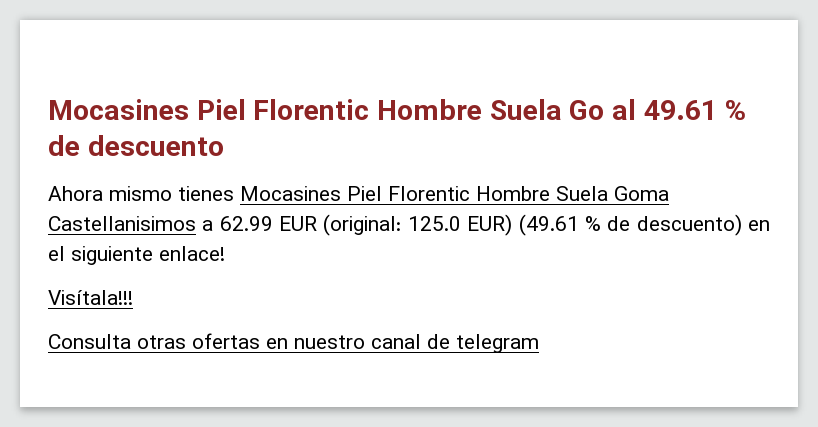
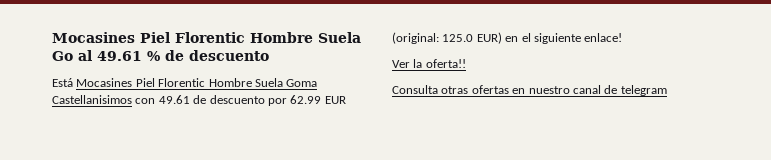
- Ahora mismo tienes Mocasines Piel Florentic Hombre Suela Goma Castellanisimos a 62.99 EUR (original: 125.0 EUR) (49.61 % de descuento) en el siguiente enlace!
+ Está Mocasines Piel Florentic Hombre Suela Goma Castellanisimos con 49.61 de descuento por 62.99 EUR (original: 125.0 EUR) en el siguiente enlace!
- Visítala!!!
+ Ver la oferta!!

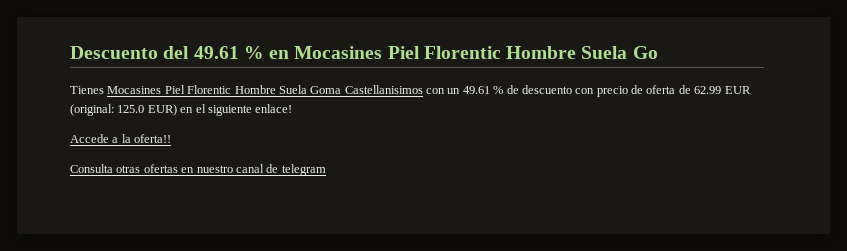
- Mocasines Piel Florentic Hombre Suela Go al 49.61 % de descuento
- Está Mocasines Piel Florentic Hombre Suela Goma Castellanisimos con 49.61 de descuento por 62.99 EUR (original: 125.0 EUR) en el siguiente enlace!
+ Descuento del 49.61 % en Mocasines Piel Florentic Hombre Suela Go
+ Tienes Mocasines Piel Florentic Hombre Suela Goma Castellanisimos con un 49.61 % de descuento con precio de oferta de 62.99 EUR (original: 125.0 EUR) en el siguiente enlace!
- Ver la oferta!!
+ Accede a la oferta!!

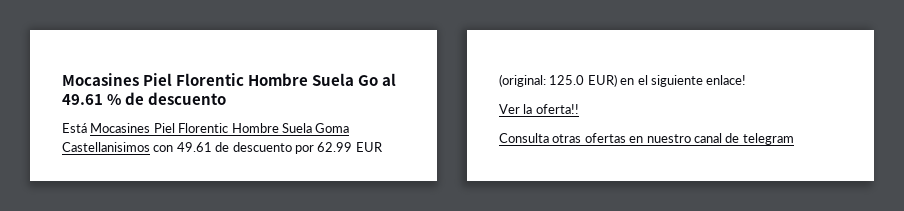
- Descuento del 49.61 % en Mocasines Piel Florentic Hombre Suela Go
- Tienes Mocasines Piel Florentic Hombre Suela Goma Castellanisimos con un 49.61 % de descuento con precio de oferta de 62.99 EUR (original: 125.0 EUR) en el siguiente enlace!
+ Mocasines Piel Florentic Hombre Suela Go al 49.61 % de descuento
+ Está Mocasines Piel Florentic Hombre Suela Goma Castellanisimos con 49.61 de descuento por 62.99 EUR (original: 125.0 EUR) en el siguiente enlace!
- Accede a la oferta!!
+ Ver la oferta!!

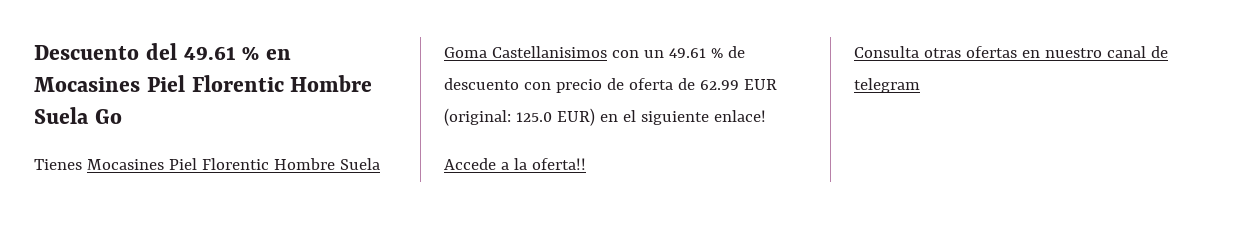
- Mocasines Piel Florentic Hombre Suela Go al 49.61 % de descuento
- Está Mocasines Piel Florentic Hombre Suela Goma Castellanisimos con 49.61 de descuento por 62.99 EUR (original: 125.0 EUR) en el siguiente enlace!
+ Descuento del 49.61 % en Mocasines Piel Florentic Hombre Suela Go
+ Tienes Mocasines Piel Florentic Hombre Suela Goma Castellanisimos con un 49.61 % de descuento con precio de oferta de 62.99 EUR (original: 125.0 EUR) en el siguiente enlace!
- Ver la oferta!!
+ Accede a la oferta!!

